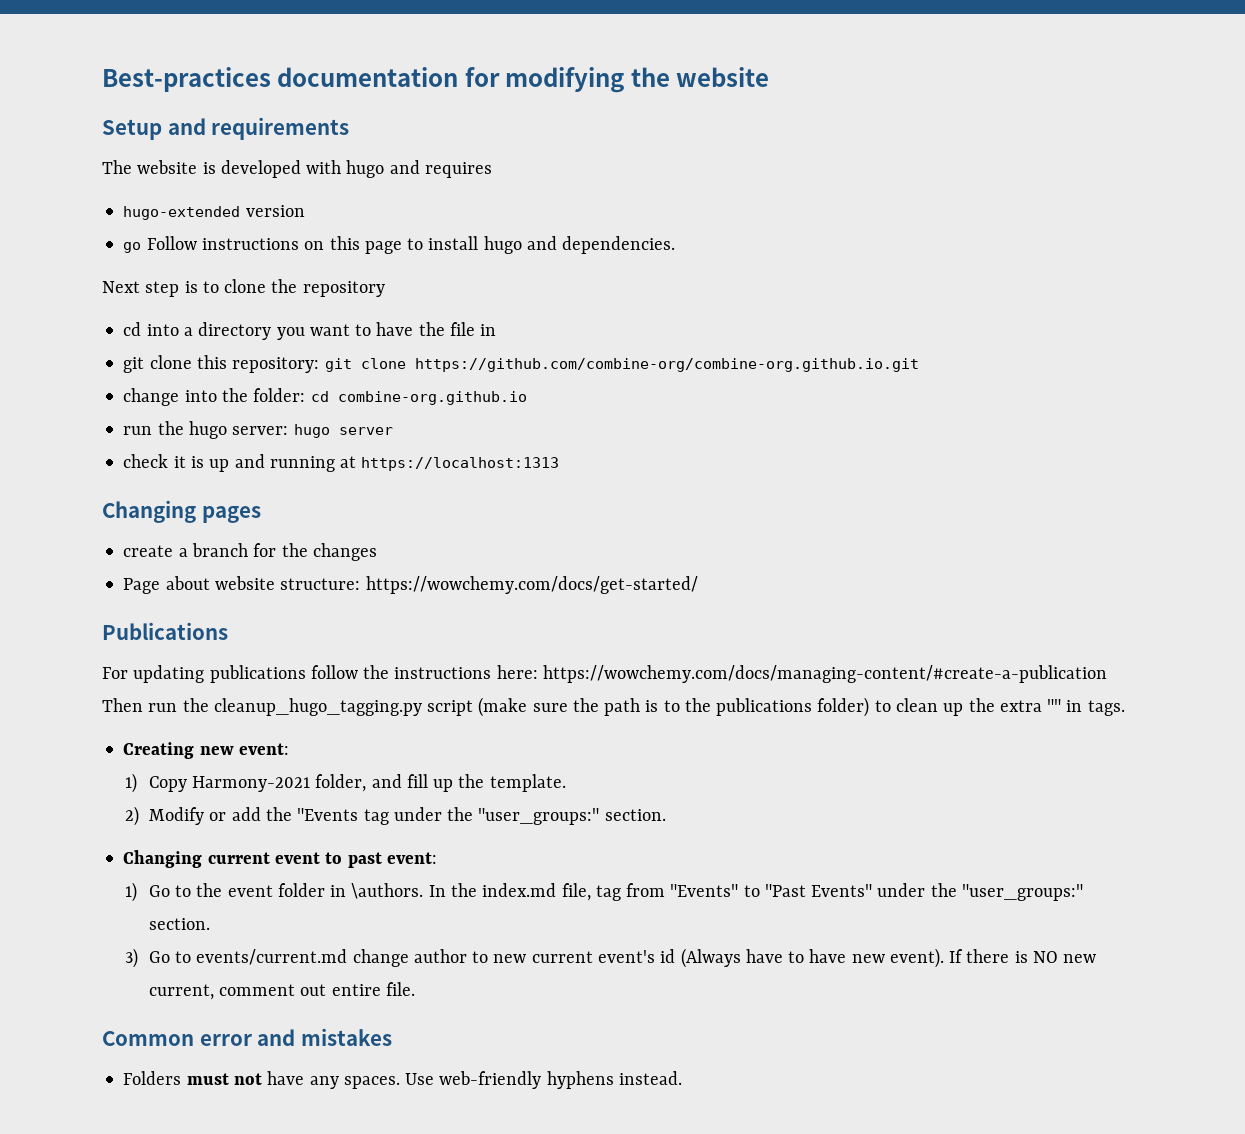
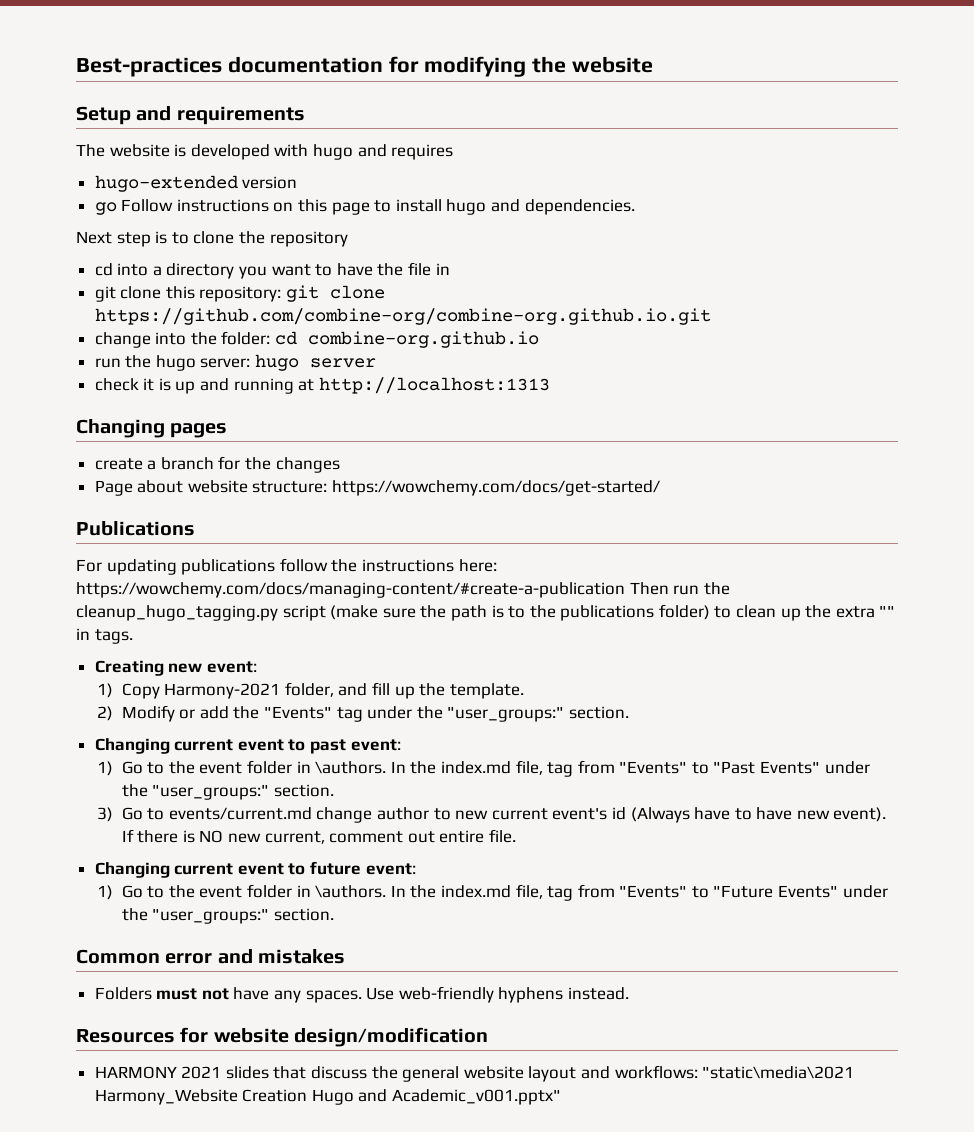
- check it is up and running at https://localhost:1313
+ check it is up and running at http://localhost:1313
- 2) Modify or add the "Events tag under the "user_groups:" section.
+ 2) Modify or add the "Events" tag under the "user_groups:" section.
+ Changing current event to future event:
+ 1) Go to the event folder in \authors. In the index.md file, tag from "Events" to "Future Events" under the "user_groups:" section.
+ Resources for website design/modification
+ HARMONY 2021 slides that discuss the general website layout and workflows: "static\media\2021 Harmony_Website Creation Hugo and Academic_v001.pptx"

